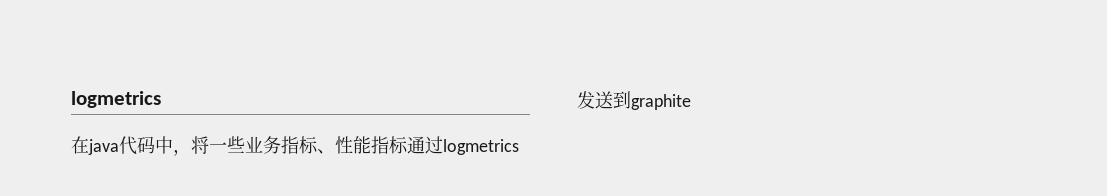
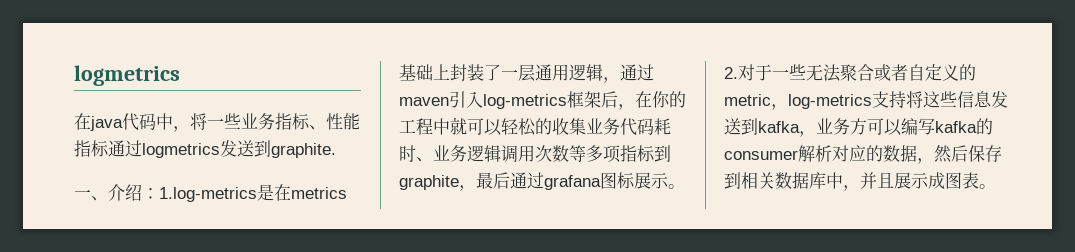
- 在java代码中，将一些业务指标、性能指标通过logmetrics发送到graphite
+ 在java代码中，将一些业务指标、性能指标通过logmetrics发送到graphite.
+ 一、介绍：1.log-metrics是在metrics基础上封装了一层通用逻辑，通过maven引入log-metrics框架后，在你的工程中就可以轻松的收集业务代码耗时、业务逻辑调用次数等多项指标到graphite，最后通过grafana图标展示。2.对于一些无法聚合或者自定义的metric，log-metrics支持将这些信息发送到kafka，业务方可以编写kafka的consumer解析对应的数据，然后保存到相关数据库中，并且展示成图表。

